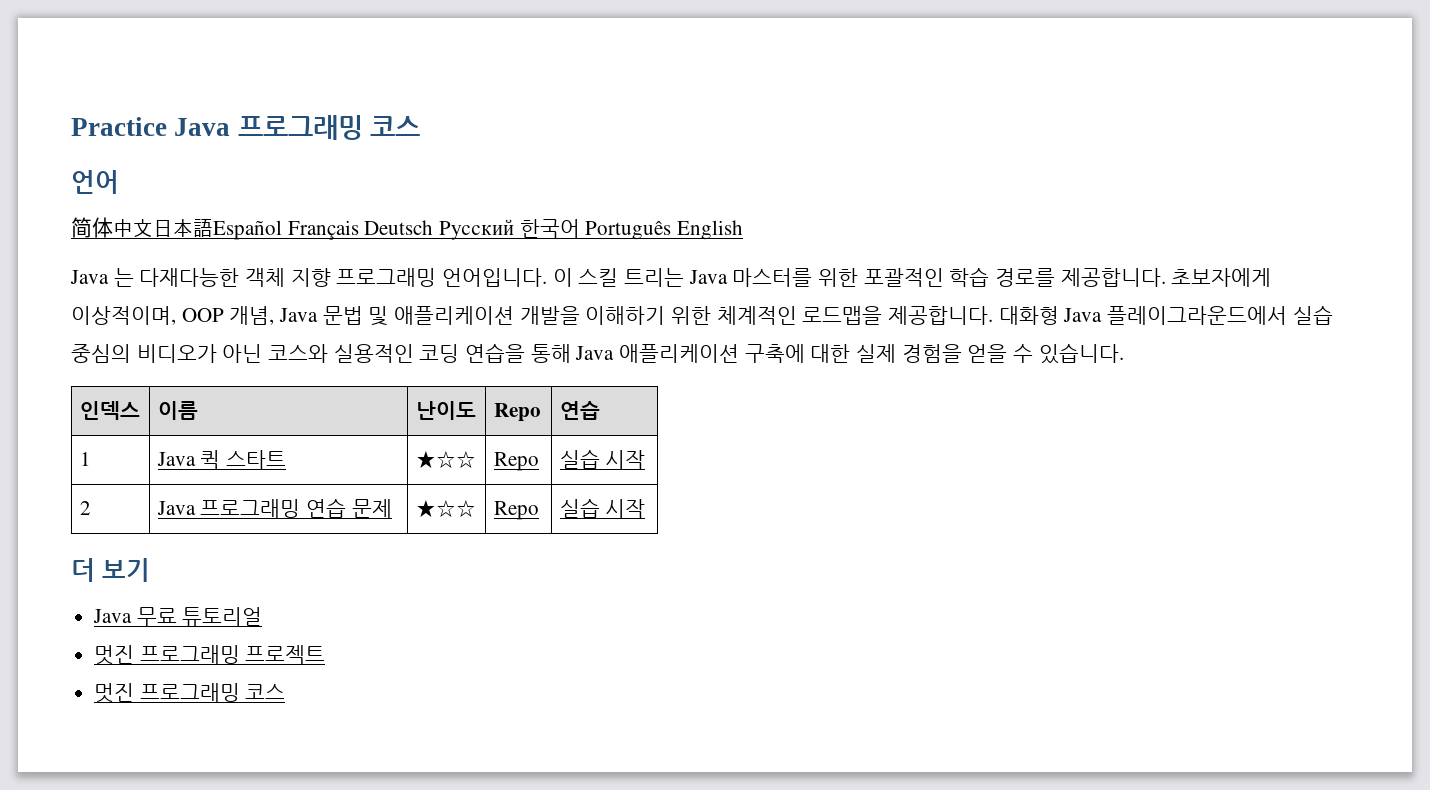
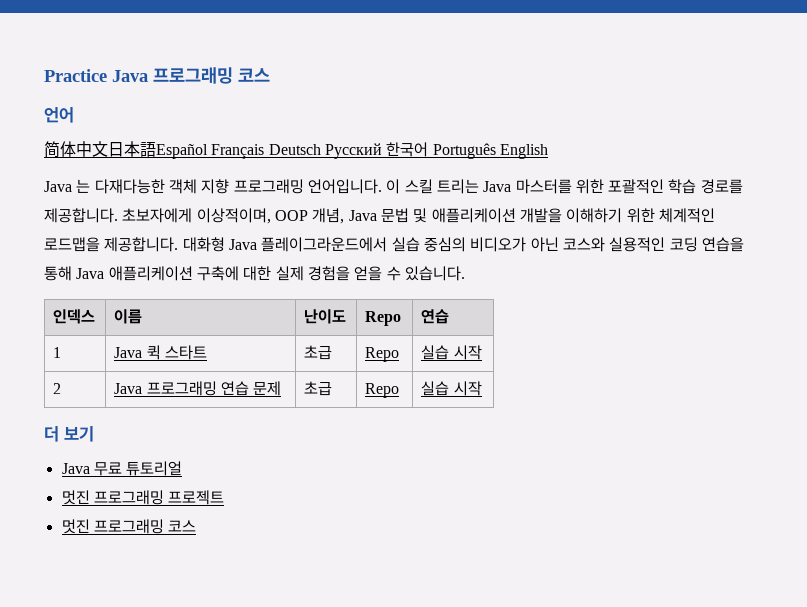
- 1 | Java 퀵 스타트 | ★☆☆ | Repo | 실습 시작
+ 1 | Java 퀵 스타트 | 초급 | Repo | 실습 시작
- 2 | Java 프로그래밍 연습 문제 | ★☆☆ | Repo | 실습 시작
+ 2 | Java 프로그래밍 연습 문제 | 초급 | Repo | 실습 시작

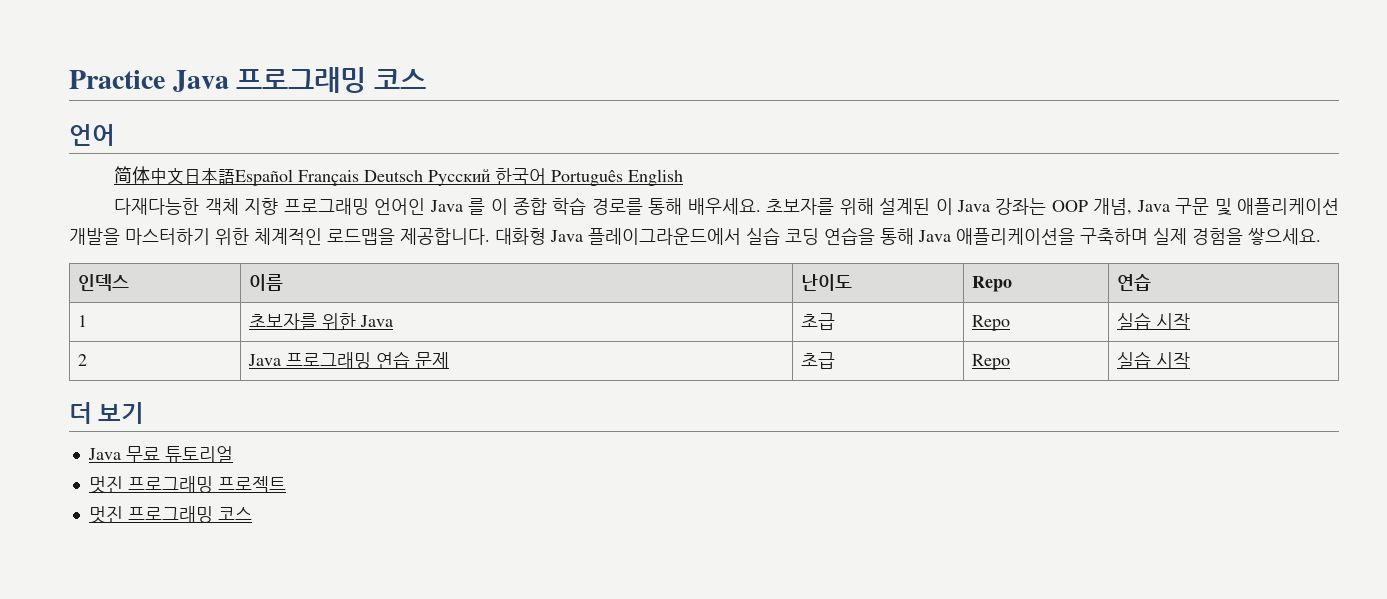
- Java 는 다재다능한 객체 지향 프로그래밍 언어입니다. 이 스킬 트리는 Java 마스터를 위한 포괄적인 학습 경로를 제공합니다. 초보자에게 이상적이며, OOP 개념, Java 문법 및 애플리케이션 개발을 이해하기 위한 체계적인 로드맵을 제공합니다.
+ 다재다능한 객체 지향 프로그래밍 언어인 Java 를 이 종합 학습 경로를 통해 배우세요. 초보자를 위해 설계된 이 Java 강좌는 OOP 개념, Java 구문 및 애플리케이션 개발을 마스터하기 위한 체계적인 로드맵을 제공합니다.
- 대화형 Java 플레이그라운드에서 실습 중심의 비디오가 아닌 코스와 실용적인 코딩 연습을 통해 Java 애플리케이션 구축에 대한 실제 경험을 얻을 수 있습니다.
+ 대화형 Java 플레이그라운드에서 실습 코딩 연습을 통해 Java 애플리케이션을 구축하며 실제 경험을 쌓으세요.
- 1 | Java 퀵 스타트 | 초급 | Repo | 실습 시작
+ 1 | 초보자를 위한 Java | 초급 | Repo | 실습 시작

